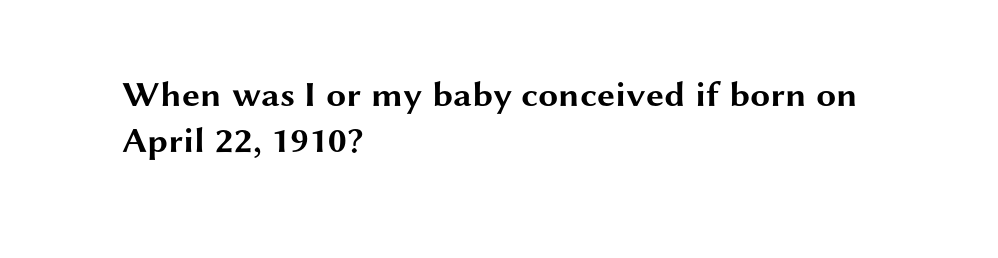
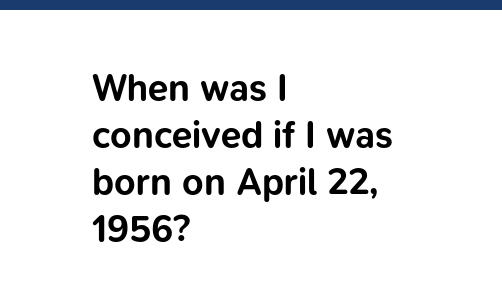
- When was I or my baby conceived if born on April 22, 1910?
+ When was I conceived if I was born on April 22, 1956?

